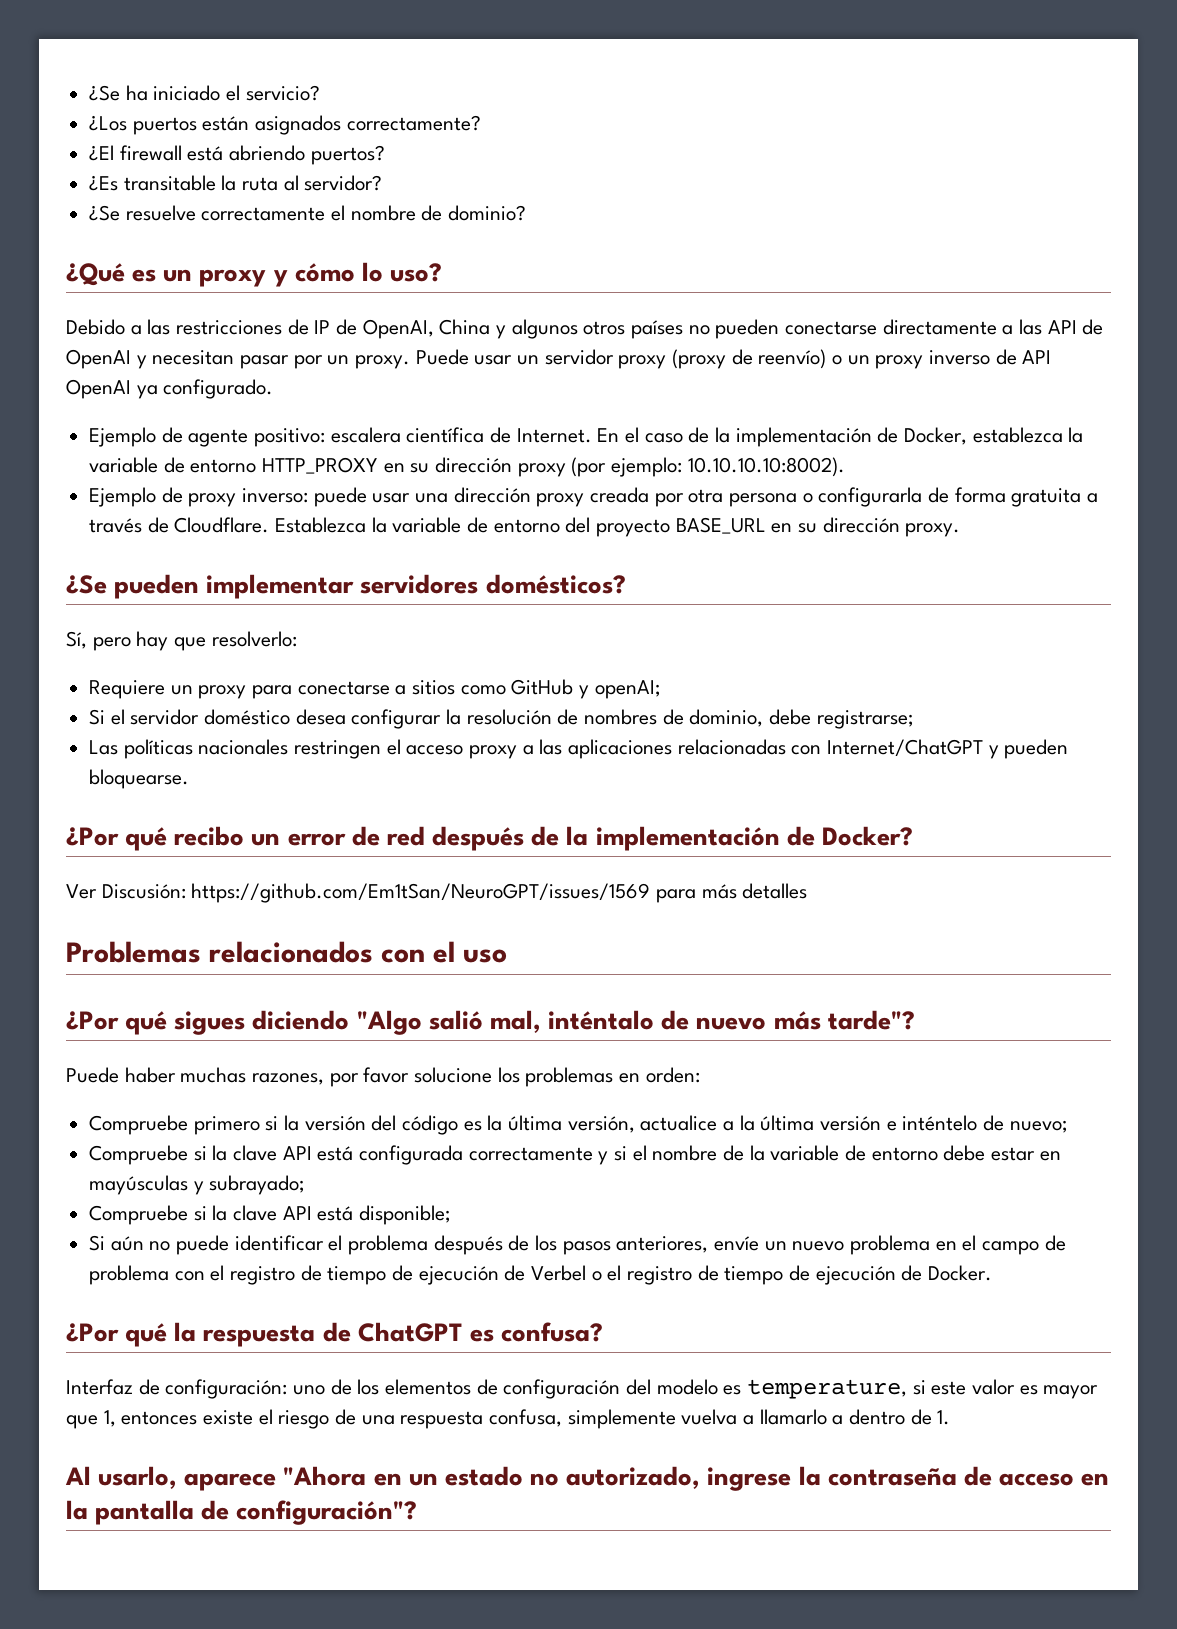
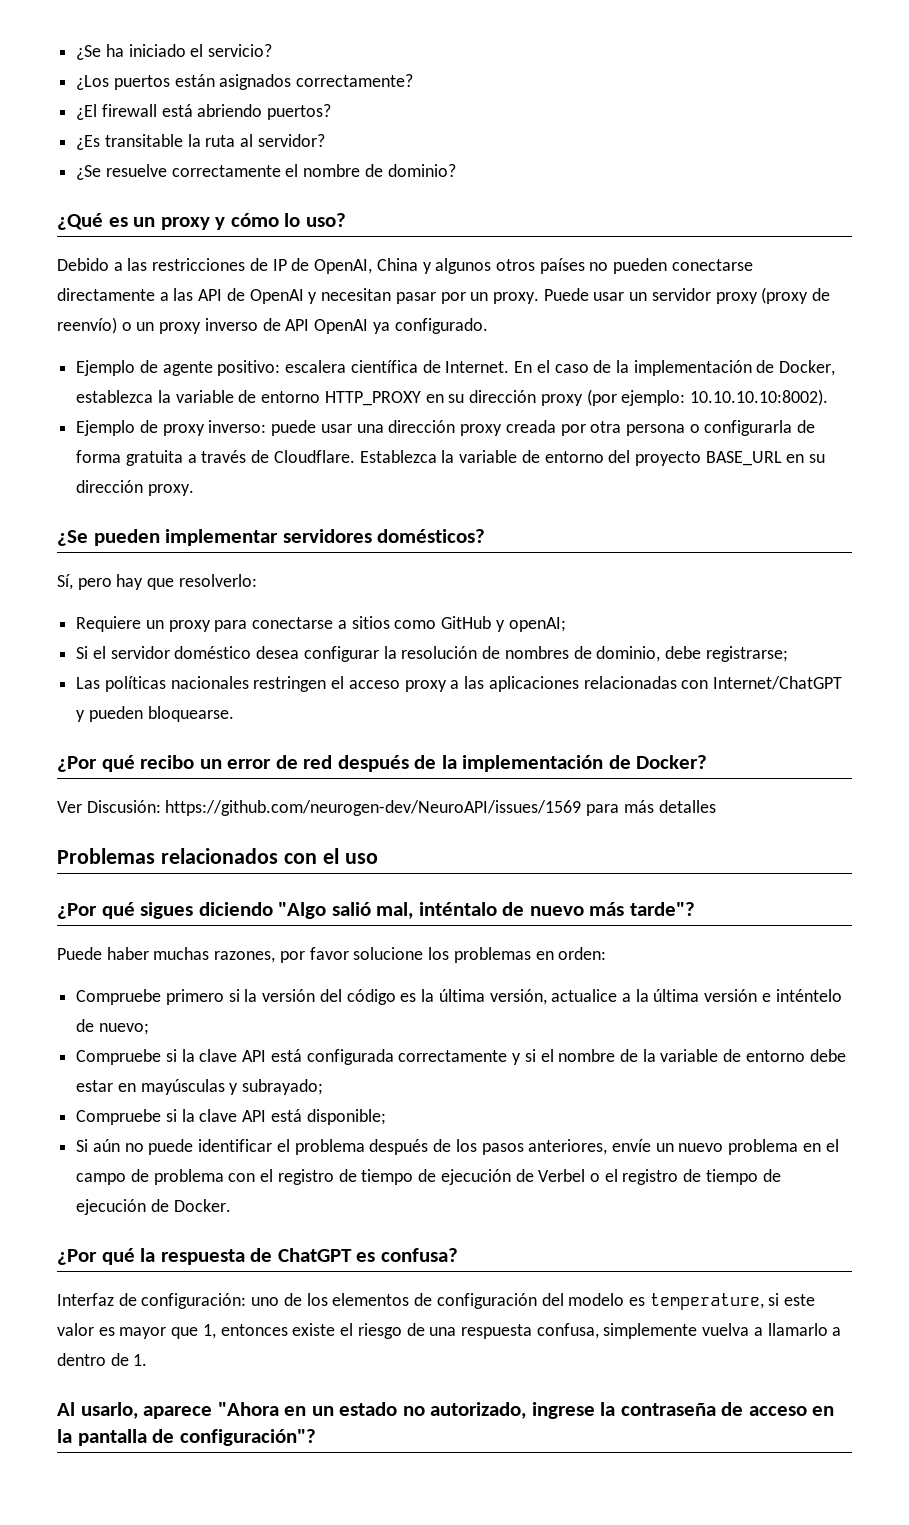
- Ver Discusión: https://github.com/Em1tSan/NeuroGPT/issues/1569 para más detalles
+ Ver Discusión: https://github.com/neurogen-dev/NeuroAPI/issues/1569 para más detalles

